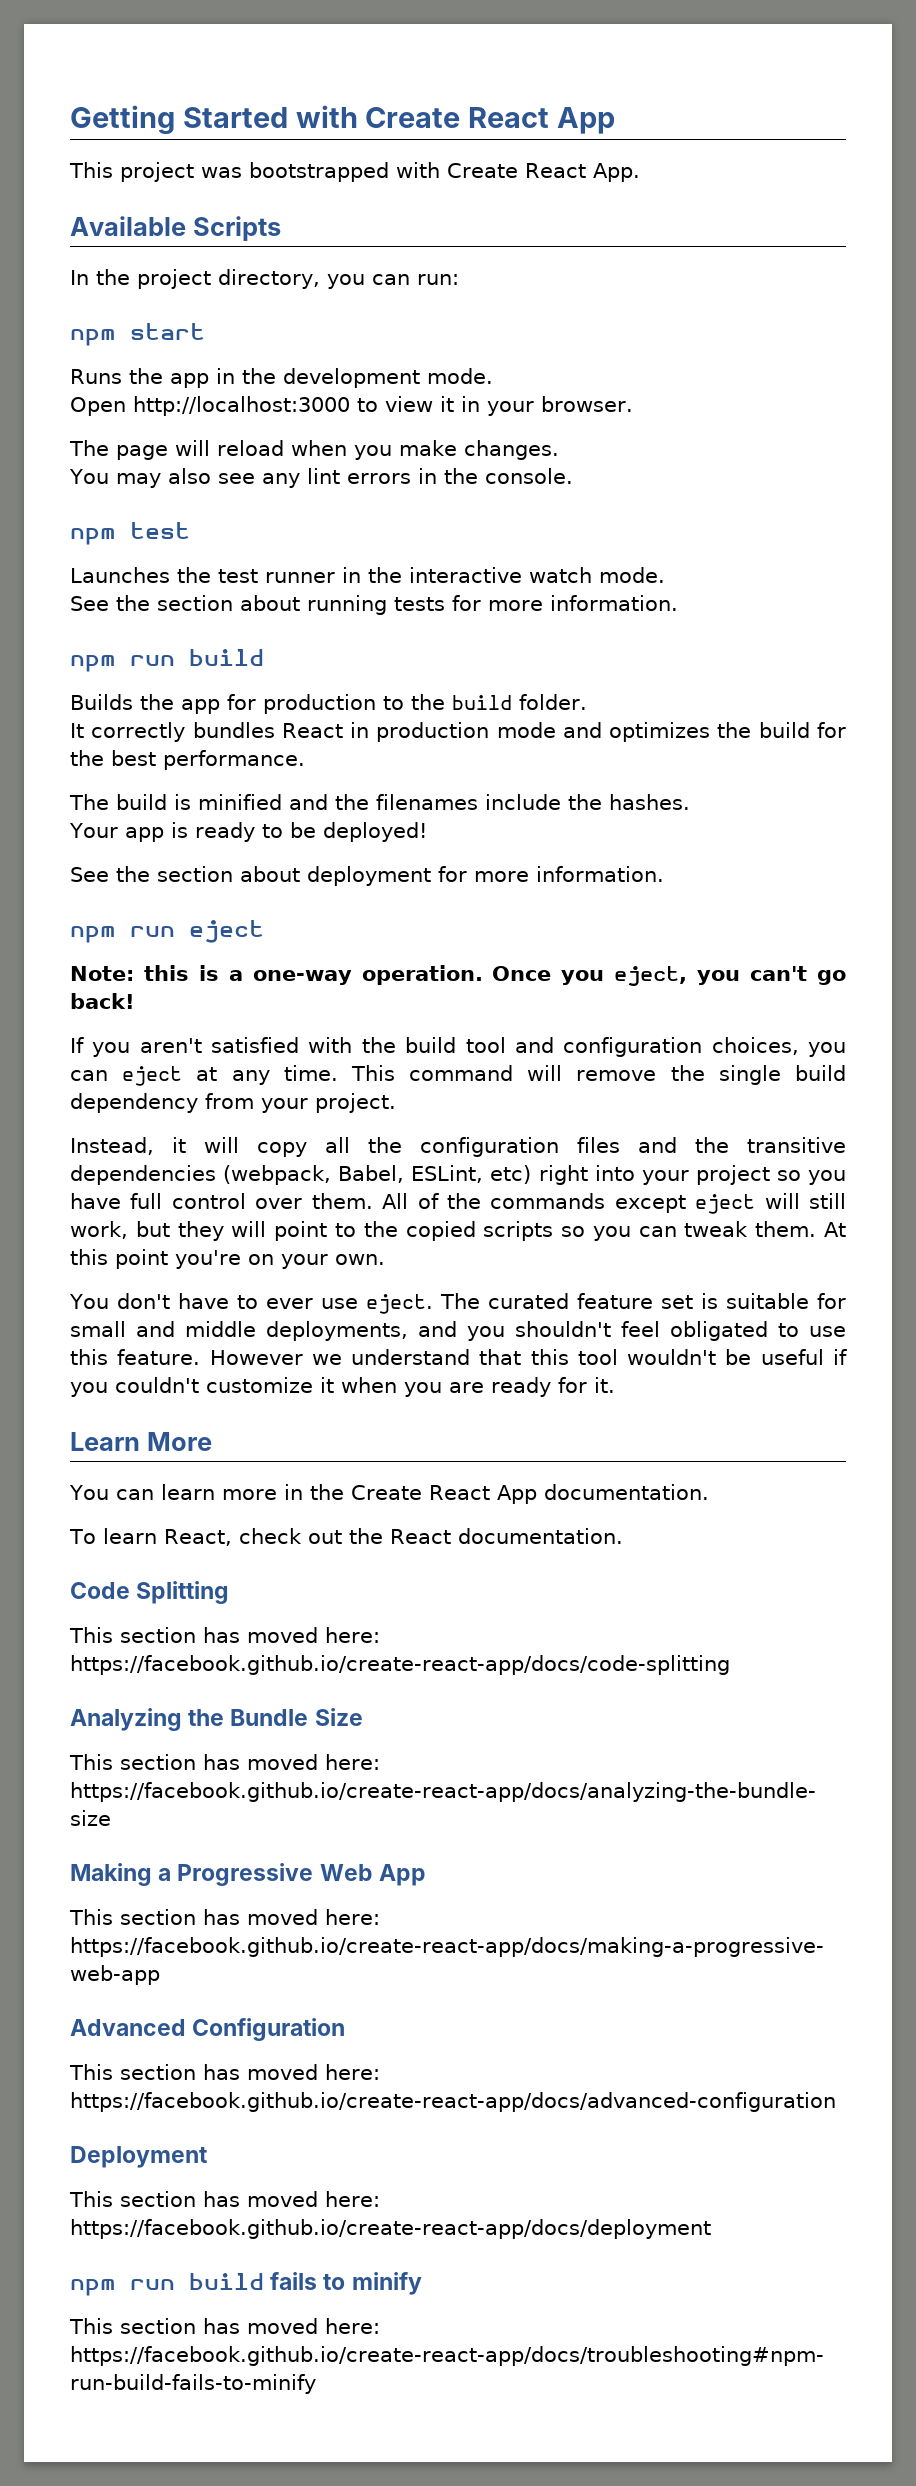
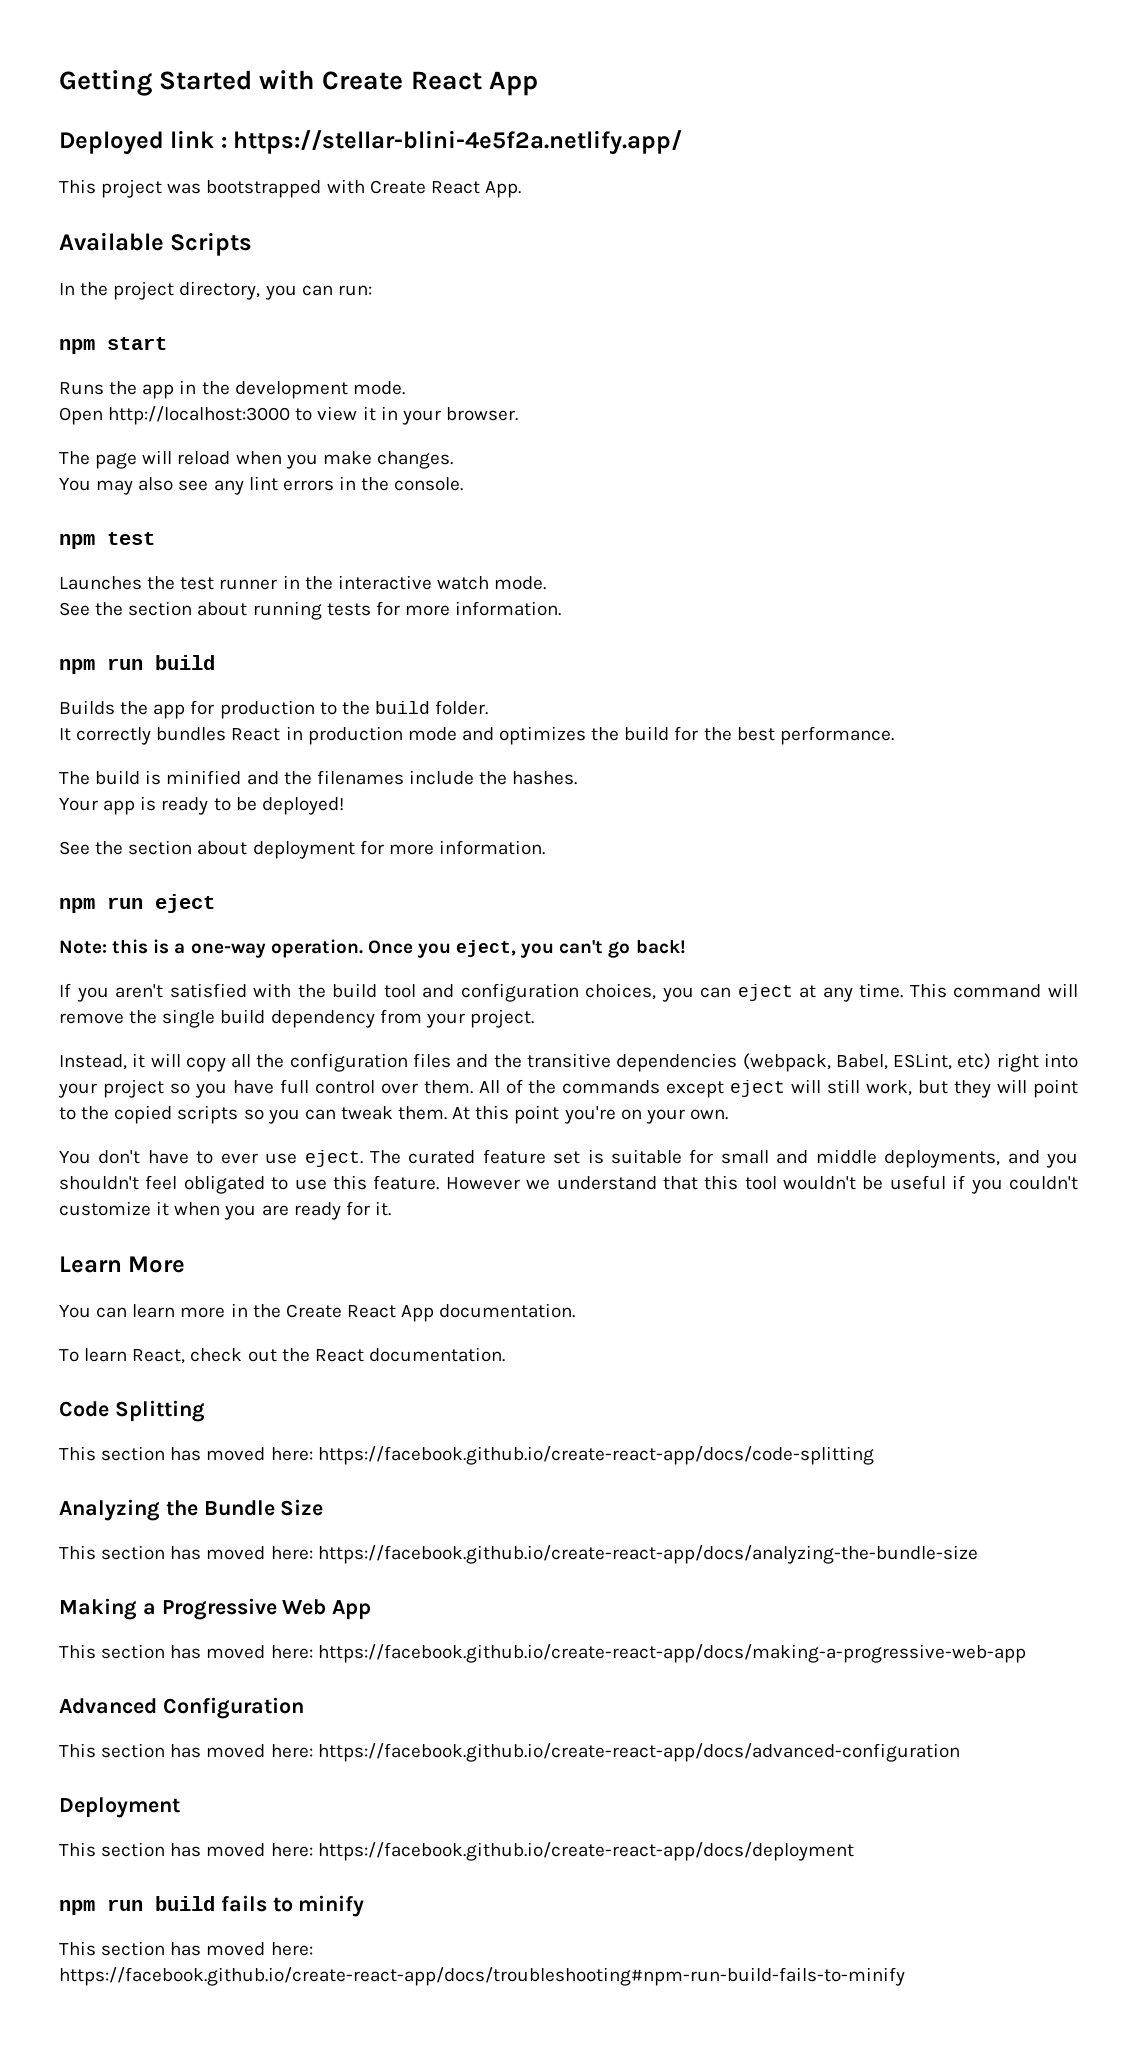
+ Deployed link : https://stellar-blini-4e5f2a.netlify.app/

